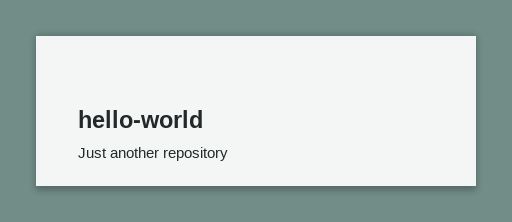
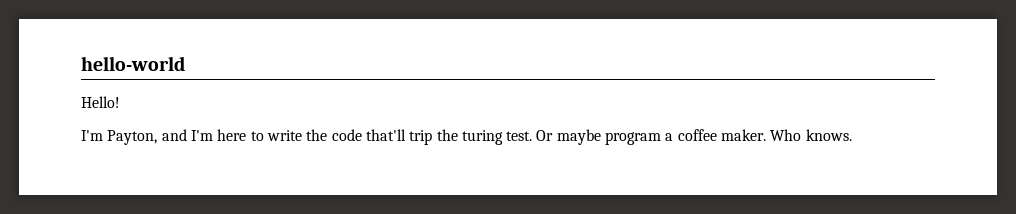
- Just another repository
+ Hello!
+ I'm Payton, and I'm here to write the code that'll trip the turing test. Or maybe program a coffee maker. Who knows.

